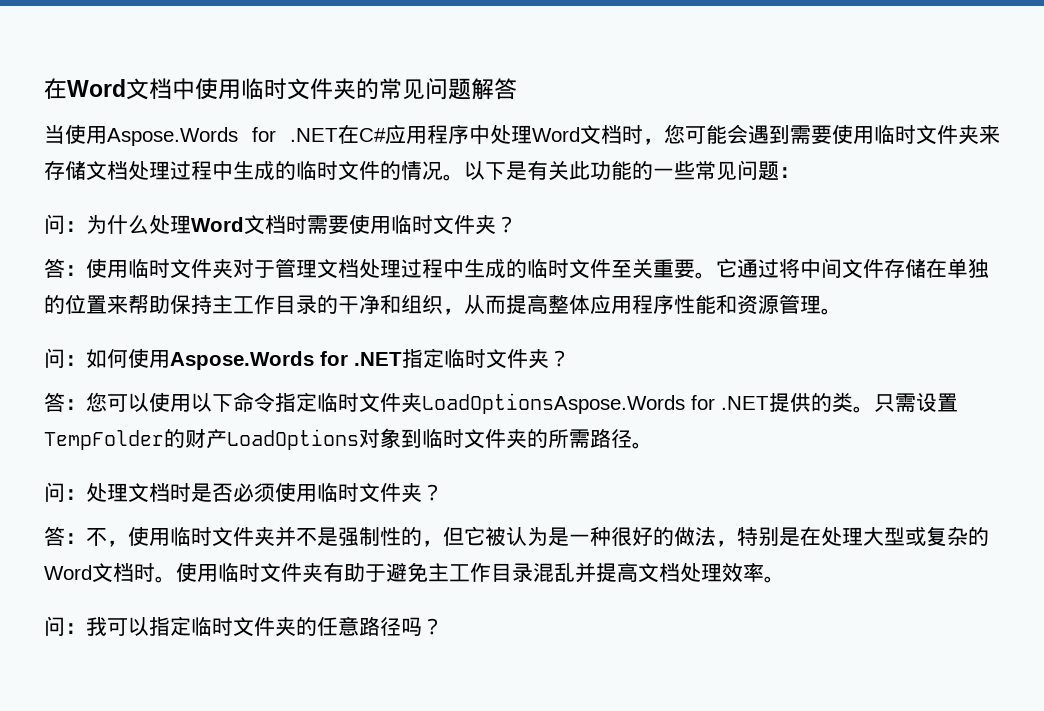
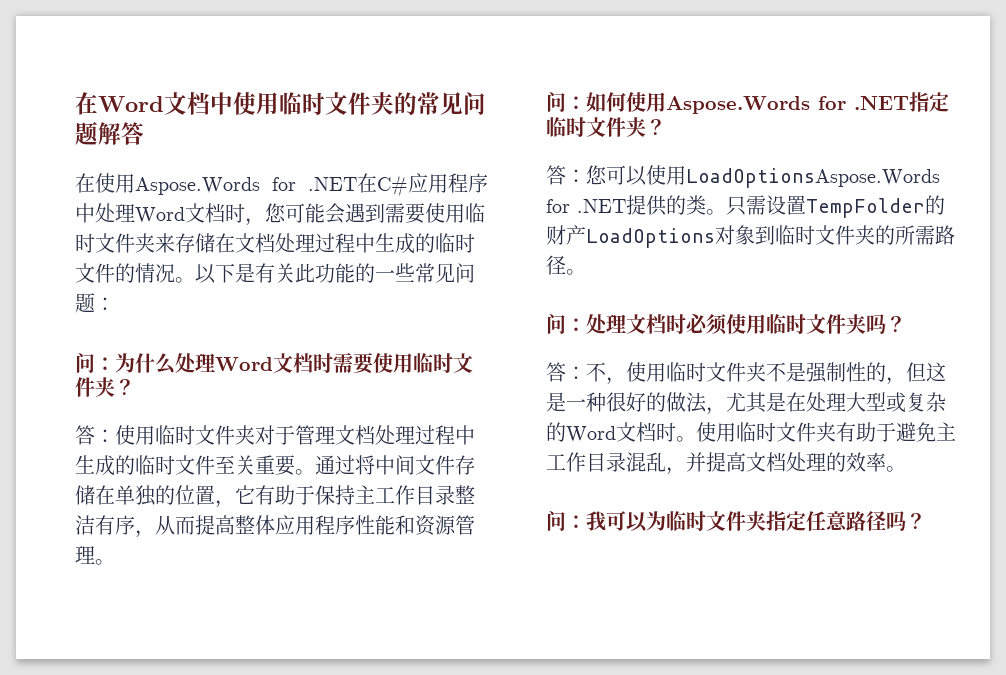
- 当使用Aspose.Words for .NET在C#应用程序中处理Word文档时，您可能会遇到需要使用临时文件夹来存储文档处理过程中生成的临时文件的情况。
+ 在使用Aspose.Words for .NET在C#应用程序中处理Word文档时，您可能会遇到需要使用临时文件夹来存储在文档处理过程中生成的临时文件的情况。
- 它通过将中间文件存储在单独的位置来帮助保持主工作目录的干净和组织，从而提高整体应用程序性能和资源管理。
+ 通过将中间文件存储在单独的位置，它有助于保持主工作目录整洁有序，从而提高整体应用程序性能和资源管理。
- 答：您可以使用以下命令指定临时文件夹LoadOptionsAspose.Words for .NET提供的类。
+ 答：您可以使用LoadOptionsAspose.Words for .NET提供的类。
- 问：处理文档时是否必须使用临时文件夹？
+ 问：处理文档时必须使用临时文件夹吗？
- 答：不，使用临时文件夹并不是强制性的，但它被认为是一种很好的做法，特别是在处理大型或复杂的Word文档时。
+ 答：不，使用临时文件夹不是强制性的，但这是一种很好的做法，尤其是在处理大型或复杂的Word文档时。
- 使用临时文件夹有助于避免主工作目录混乱并提高文档处理效率。
+ 使用临时文件夹有助于避免主工作目录混乱，并提高文档处理的效率。
- 问：我可以指定临时文件夹的任意路径吗？
+ 问：我可以为临时文件夹指定任意路径吗？

